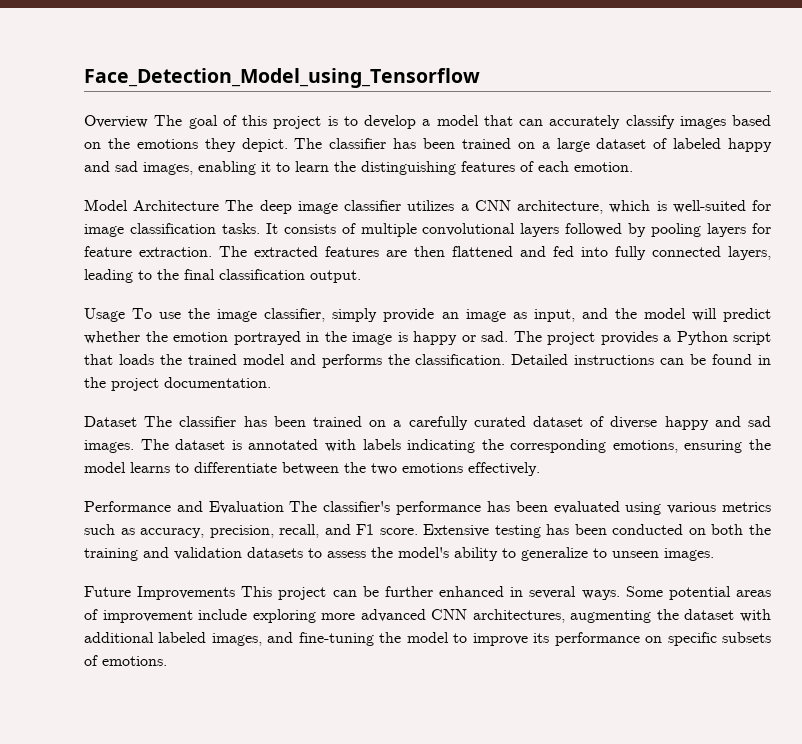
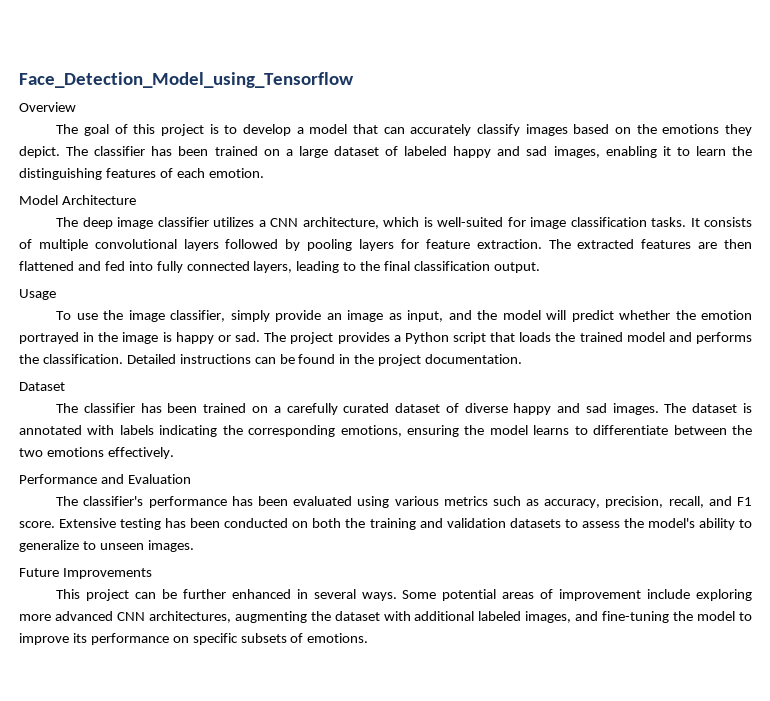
- Overview The goal of this project is to develop a model that can accurately classify images based on the emotions they depict.
+ Overview
+ The goal of this project is to develop a model that can accurately classify images based on the emotions they depict.
- Model Architecture The deep image classifier utilizes a CNN architecture, which is well-suited for image classification tasks.
+ Model Architecture
+ The deep image classifier utilizes a CNN architecture, which is well-suited for image classification tasks.
- Usage To use the image classifier, simply provide an image as input, and the model will predict whether the emotion portrayed in the image is happy or sad.
+ Usage
+ To use the image classifier, simply provide an image as input, and the model will predict whether the emotion portrayed in the image is happy or sad.
- Dataset The classifier has been trained on a carefully curated dataset of diverse happy and sad images.
+ Dataset
+ The classifier has been trained on a carefully curated dataset of diverse happy and sad images.
- Performance and Evaluation The classifier's performance has been evaluated using various metrics such as accuracy, precision, recall, and F1 score.
+ Performance and Evaluation
+ The classifier's performance has been evaluated using various metrics such as accuracy, precision, recall, and F1 score.
- Future Improvements This project can be further enhanced in several ways.
+ Future Improvements
+ This project can be further enhanced in several ways.

